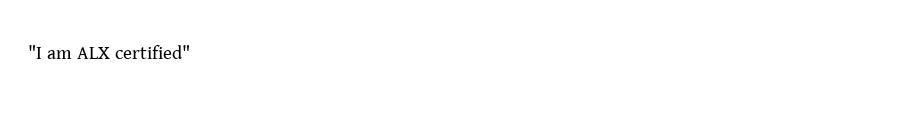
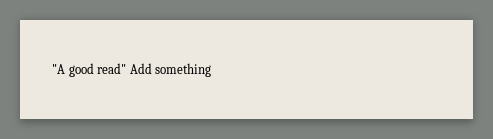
- "I am ALX certified"
+ "A good read" Add something

